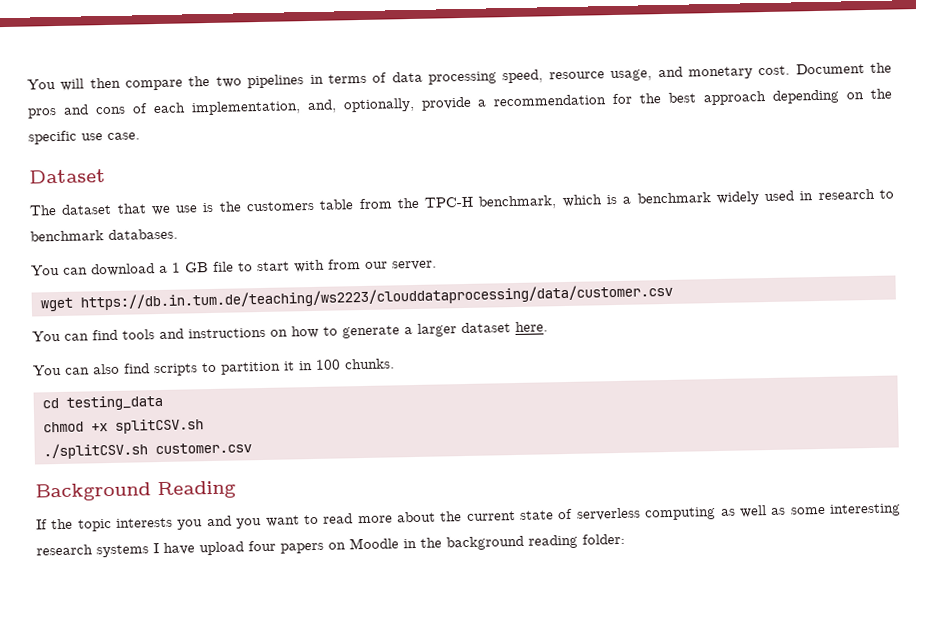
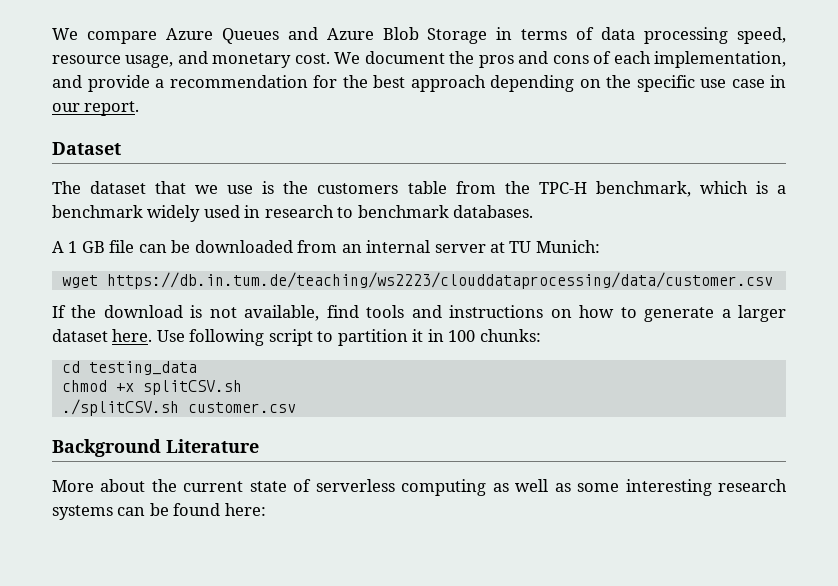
- You will then compare the two pipelines in terms of data processing speed, resource usage, and monetary cost.
+ We compare Azure Queues and Azure Blob Storage in terms of data processing speed, resource usage, and monetary cost.
- Document the pros and cons of each implementation, and, optionally, provide a recommendation for the best approach depending on the specific use case.
+ We document the pros and cons of each implementation, and provide a recommendation for the best approach depending on the specific use case in our report.
- You can download a 1 GB file to start with from our server.
+ A 1 GB file can be downloaded from an internal server at TU Munich:
  wget https://db.in.tum.de/teaching/ws2223/clouddataprocessing/data/customer.csv
- You can find tools and instructions on how to generate a larger dataset here.
- You can also find scripts to partition it in 100 chunks.
+ If the download is not available, find tools and instructions on how to generate a larger dataset here. Use following script to partition it in 100 chunks:
- Background Reading
- If the topic interests you and you want to read more about the current state of serverless computing as well as some interesting research systems I have upload four papers on Moodle in the background reading folder:
+ Background Literature
+ More about the current state of serverless computing as well as some interesting research systems can be found here:

